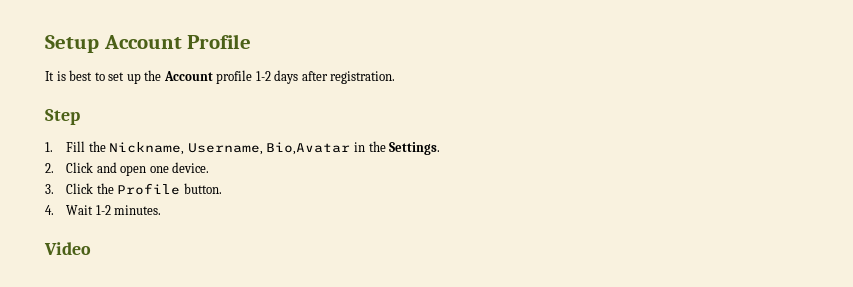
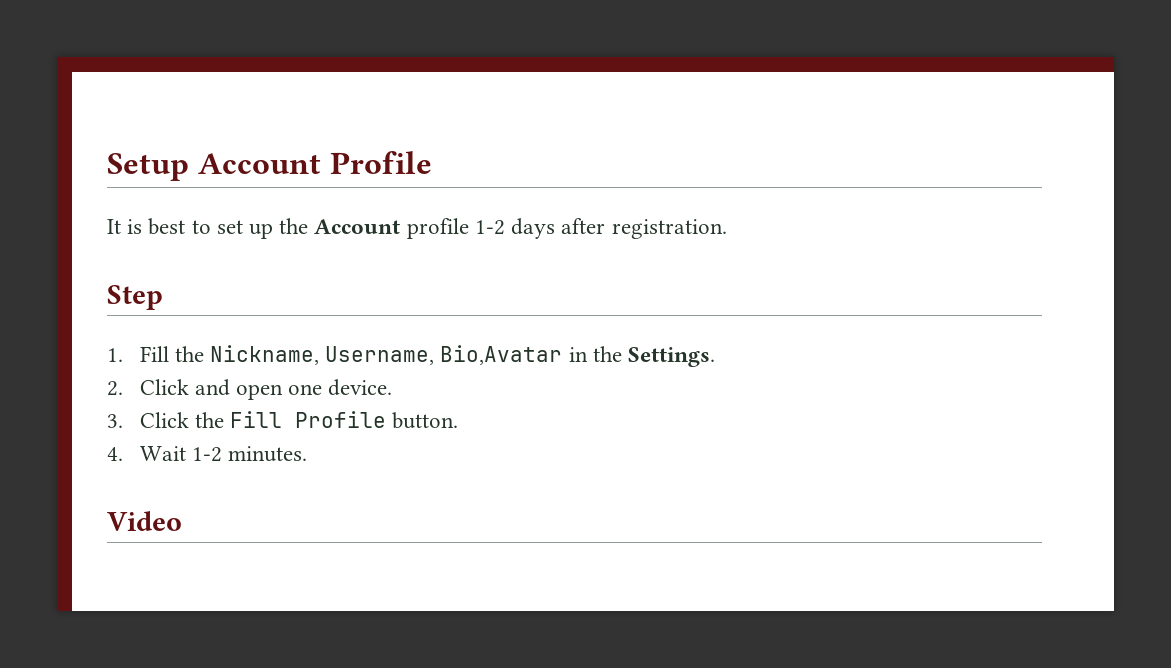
- 3. Click the Profile button.
+ 3. Click the Fill Profile button.

